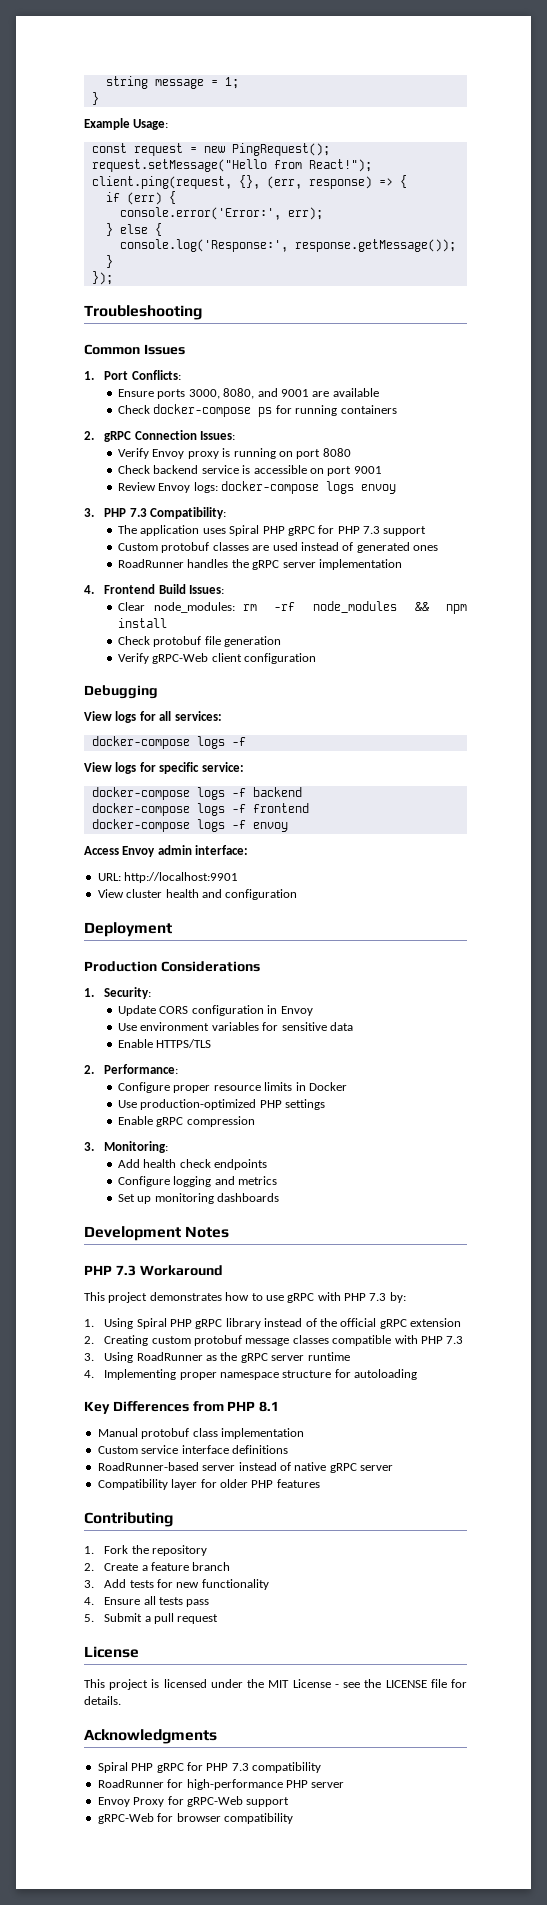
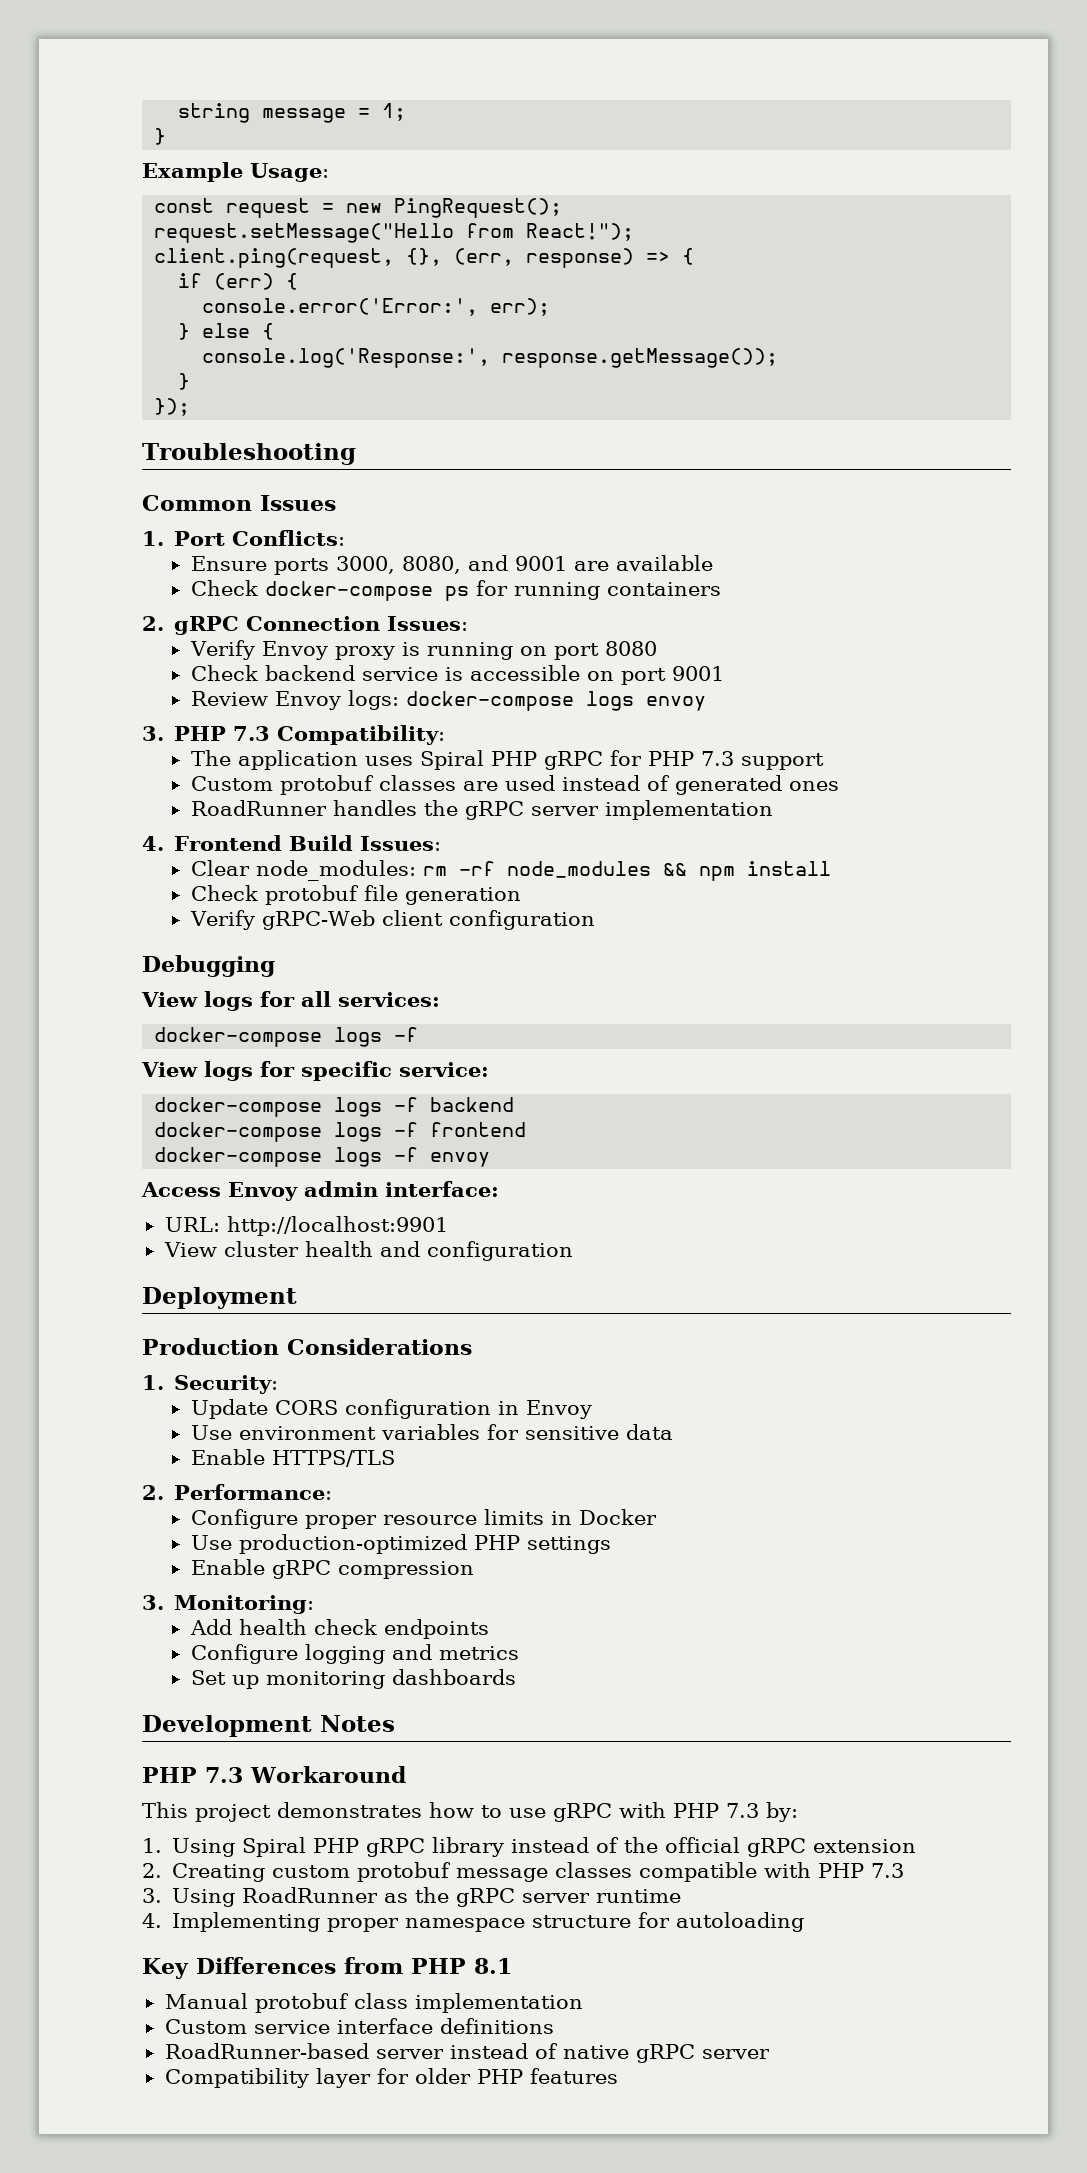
- Contributing
- 1. Fork the repository
- 2. Create a feature branch
- 3. Add tests for new functionality
- 4. Ensure all tests pass
- 5. Submit a pull request
- License
- This project is licensed under the MIT License - see the LICENSE file for details.
- Acknowledgments
- Spiral PHP gRPC for PHP 7.3 compatibility
- RoadRunner for high-performance PHP server
- Envoy Proxy for gRPC-Web support
- gRPC-Web for browser compatibility

